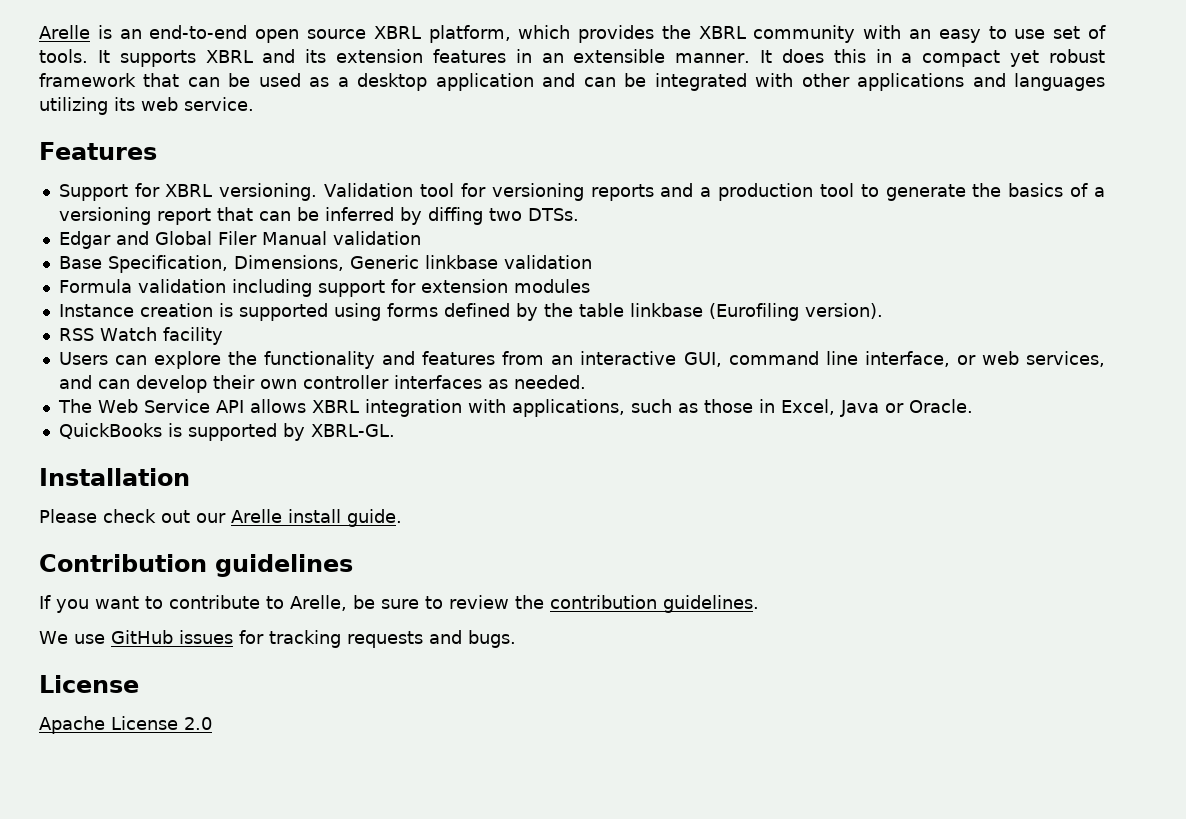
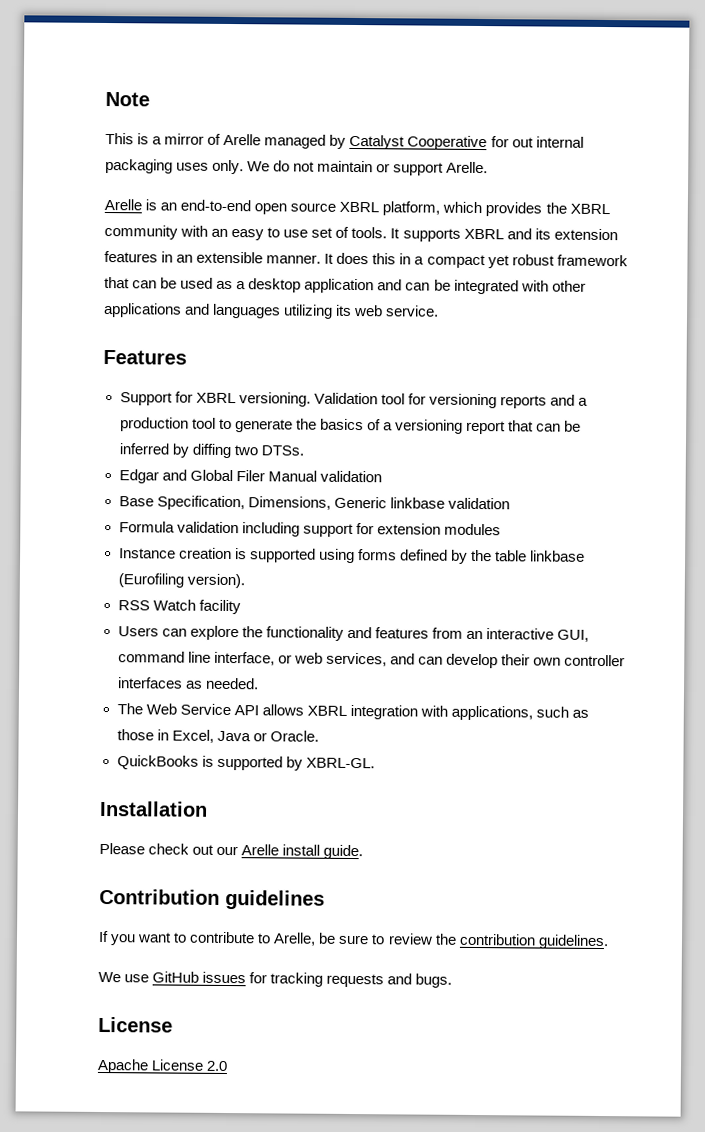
+ Note
+ This is a mirror of Arelle managed by Catalyst Cooperative for out internal packaging uses only. We do not maintain or support Arelle.

